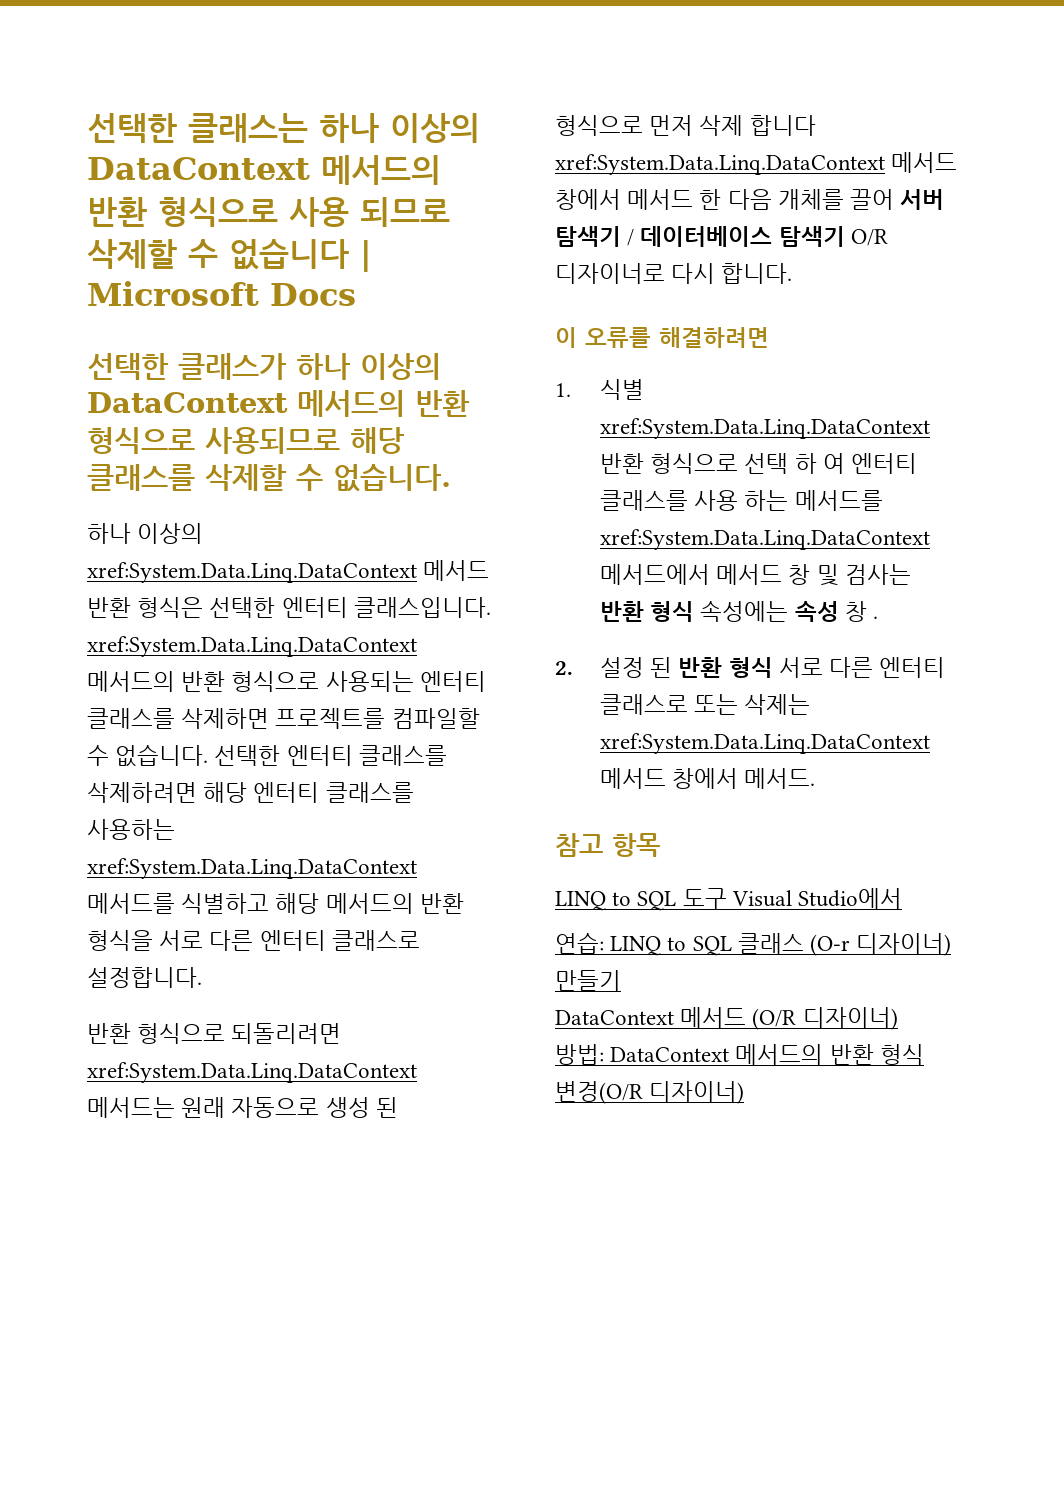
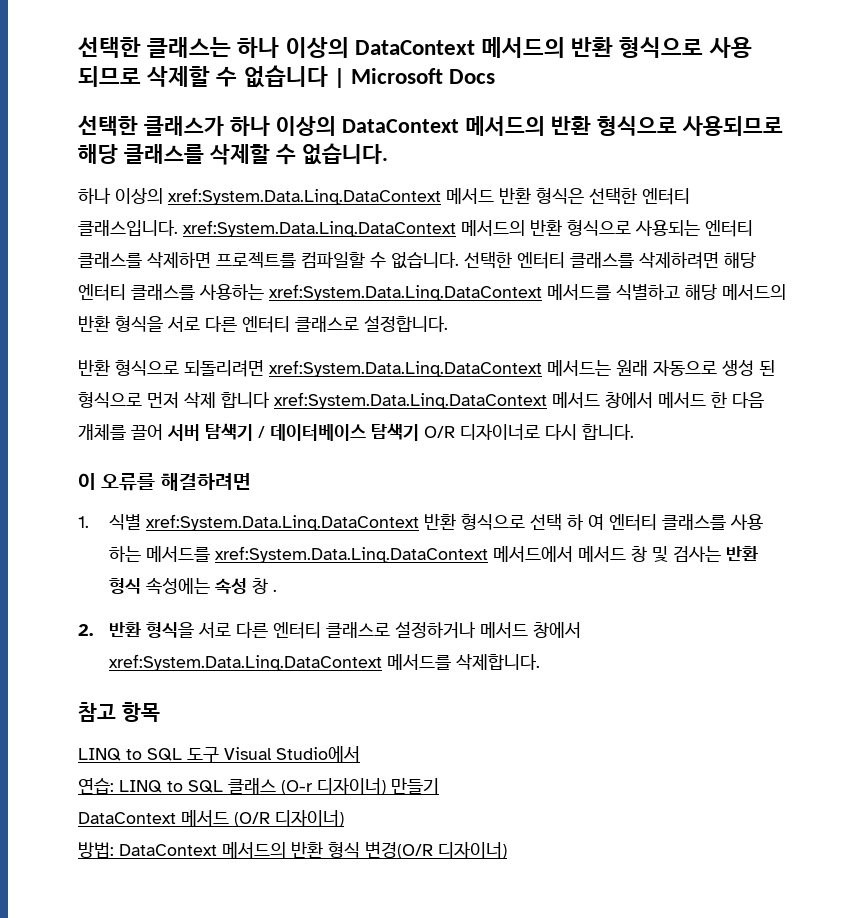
- 2. 설정 된 반환 형식 서로 다른 엔터티 클래스로 또는 삭제는 xref:System.Data.Linq.DataContext 메서드 창에서 메서드.
+ 2. 반환 형식을 서로 다른 엔터티 클래스로 설정하거나 메서드 창에서 xref:System.Data.Linq.DataContext 메서드를 삭제합니다.

